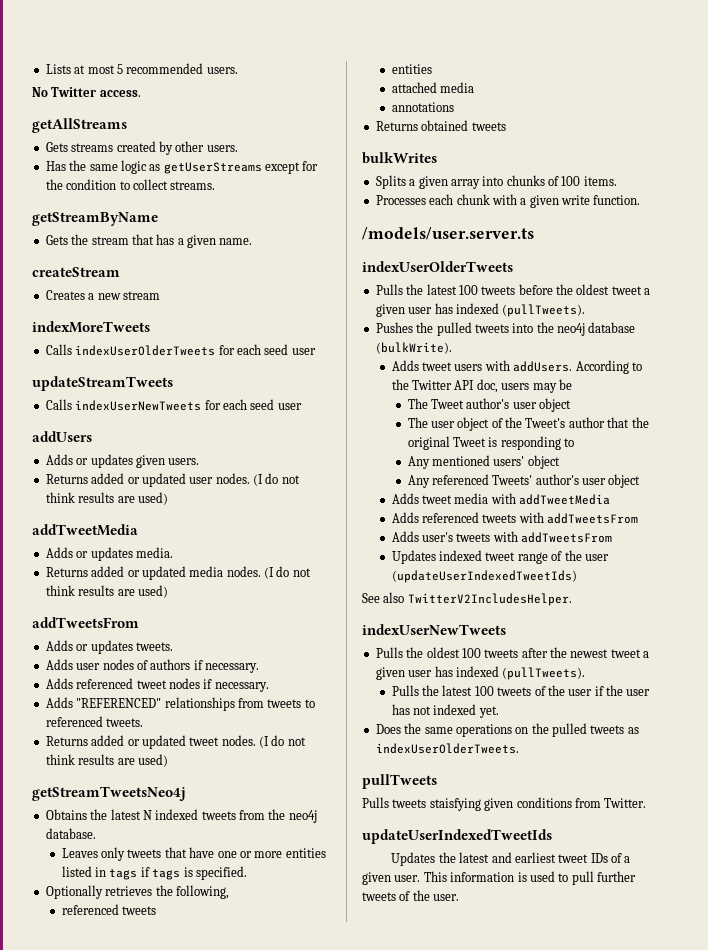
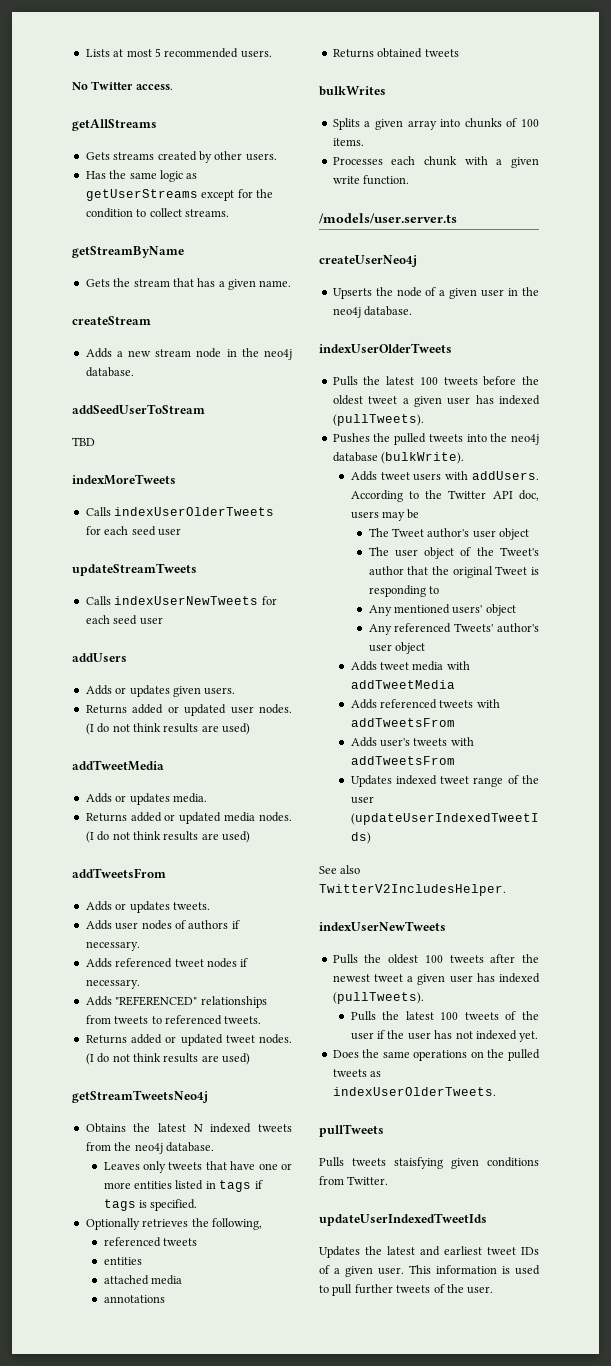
- Creates a new stream
+ Adds a new stream node in the neo4j database.
+ addSeedUserToStream
+ TBD
+ createUserNeo4j
+ Upserts the node of a given user in the neo4j database.

